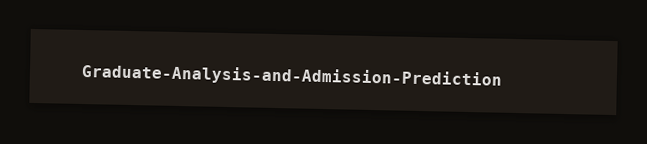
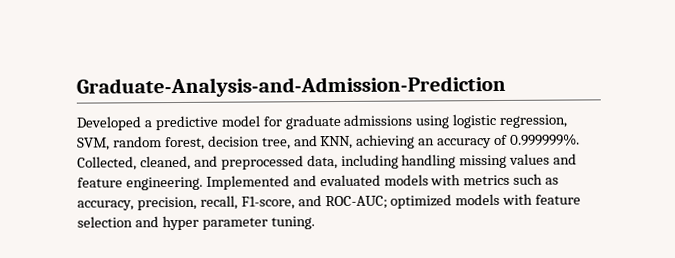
+ Developed a predictive model for graduate admissions using logistic regression, SVM, random forest, decision tree, and KNN, achieving an accuracy of 0.999999%. Collected, cleaned, and preprocessed data, including handling missing values and feature engineering. Implemented and evaluated models with metrics such as accuracy, precision, recall, F1-score, and ROC-AUC; optimized models with feature selection and hyper parameter tuning.

